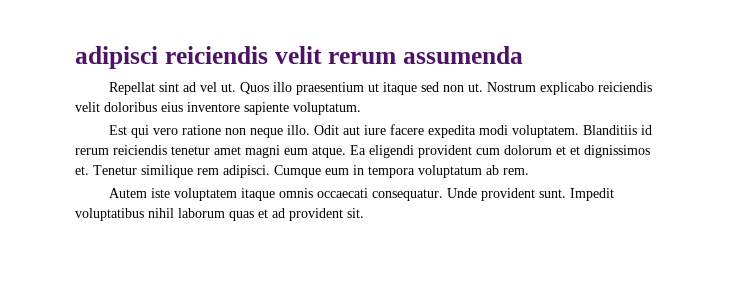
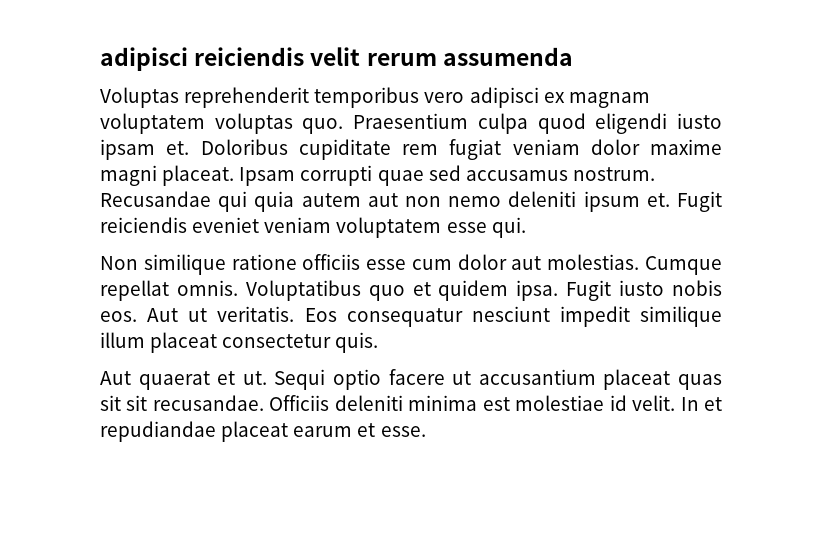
- Repellat sint ad vel ut. Quos illo praesentium ut itaque sed non ut. Nostrum explicabo reiciendis velit doloribus eius inventore sapiente voluptatum.
- Est qui vero ratione non neque illo. Odit aut iure facere expedita modi voluptatem. Blanditiis id rerum reiciendis tenetur amet magni eum atque. Ea eligendi provident cum dolorum et et dignissimos et. Tenetur similique rem adipisci. Cumque eum in tempora voluptatum ab rem.
- Autem iste voluptatem itaque omnis occaecati consequatur. Unde provident sunt. Impedit voluptatibus nihil laborum quas et ad provident sit.
+ Voluptas reprehenderit temporibus vero adipisci ex magnam voluptatem voluptas quo. Praesentium culpa quod eligendi iusto ipsam et. Doloribus cupiditate rem fugiat veniam dolor maxime magni placeat. Ipsam corrupti quae sed accusamus nostrum. Recusandae qui quia autem aut non nemo deleniti ipsum et. Fugit reiciendis eveniet veniam voluptatem esse qui.
+ Non similique ratione officiis esse cum dolor aut molestias. Cumque repellat omnis. Voluptatibus quo et quidem ipsa. Fugit iusto nobis eos. Aut ut veritatis. Eos consequatur nesciunt impedit similique illum placeat consectetur quis.
+ Aut quaerat et ut. Sequi optio facere ut accusantium placeat quas sit sit recusandae. Officiis deleniti minima est molestiae id velit. In et repudiandae placeat earum et esse.

